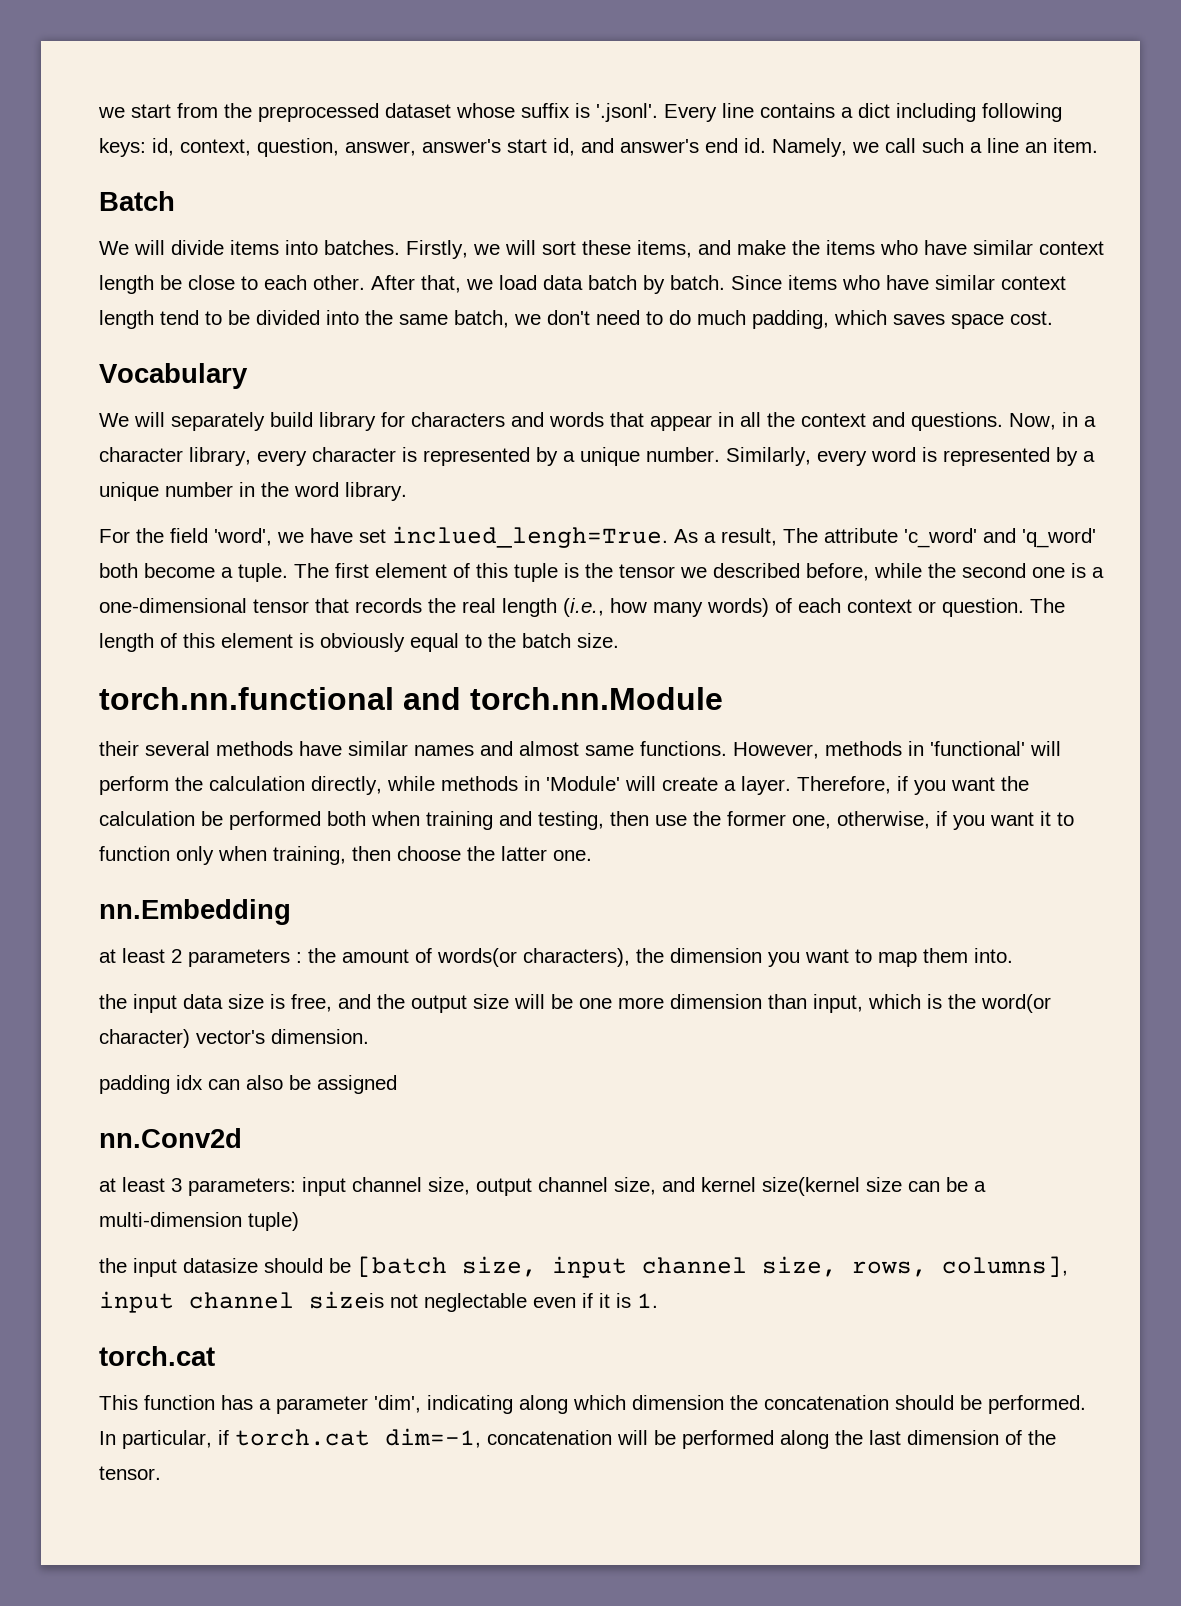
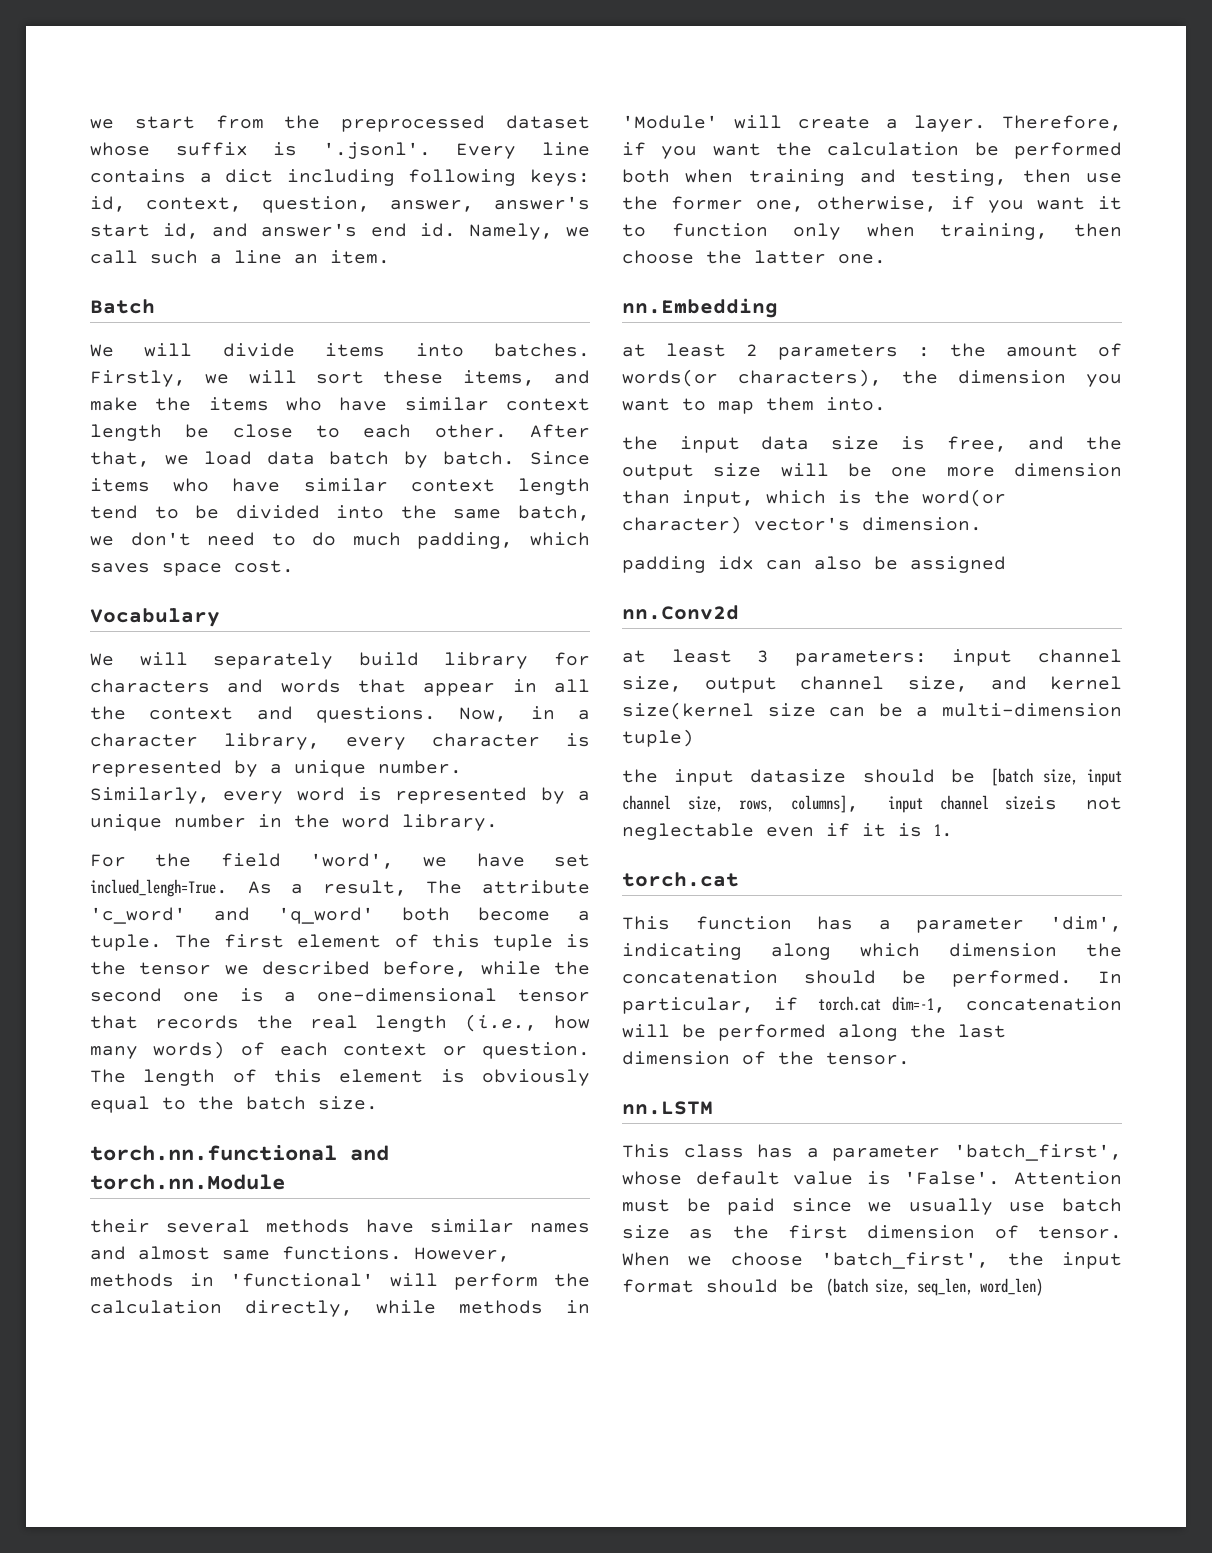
+ nn.LSTM
+ This class has a parameter 'batch_first', whose default value is 'False'. Attention must be paid since we usually use batch size as the first dimension of tensor. When we choose 'batch_first', the input format should be (batch size, seq_len, word_len)

